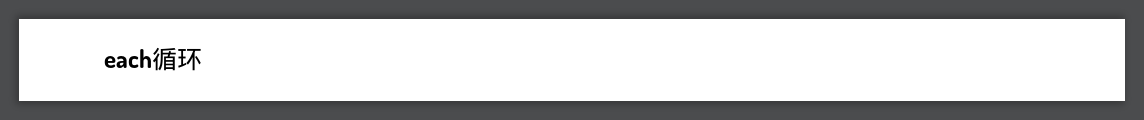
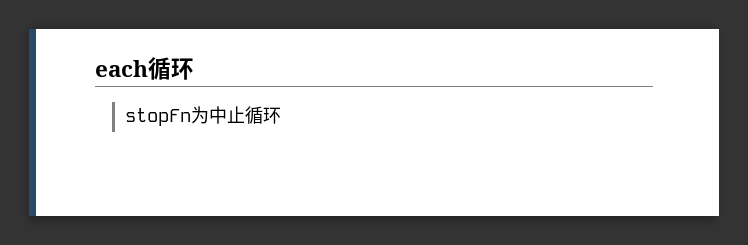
+ stopFn为中止循环

